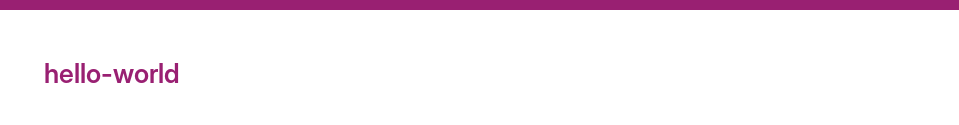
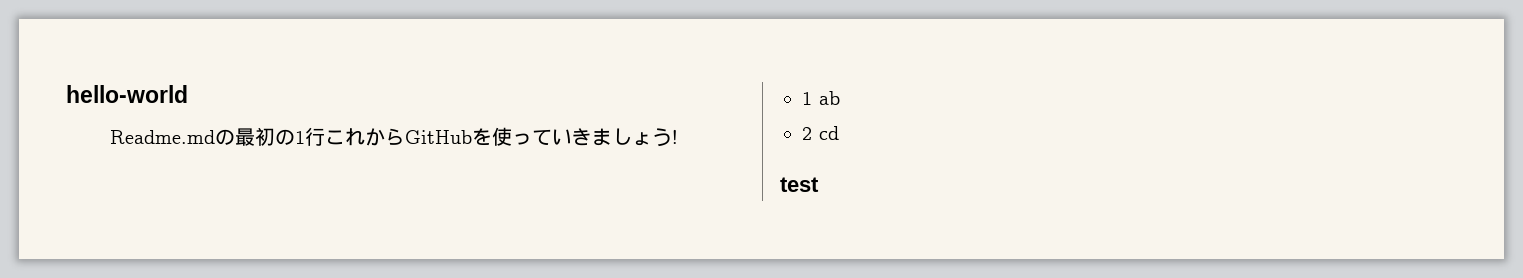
+ Readme.mdの最初の1行これからGitHubを使っていきましょう!
+ 1 ab
+ 2 cd
+ test

